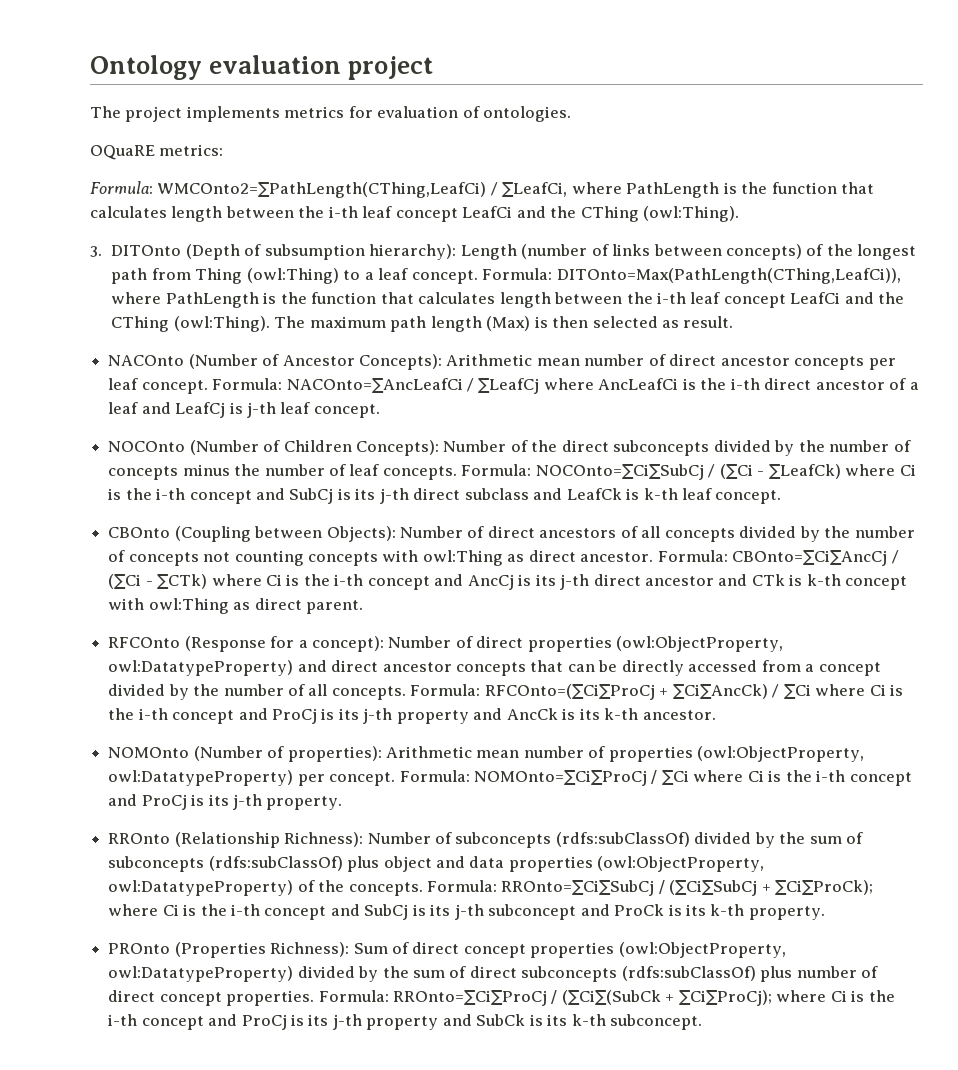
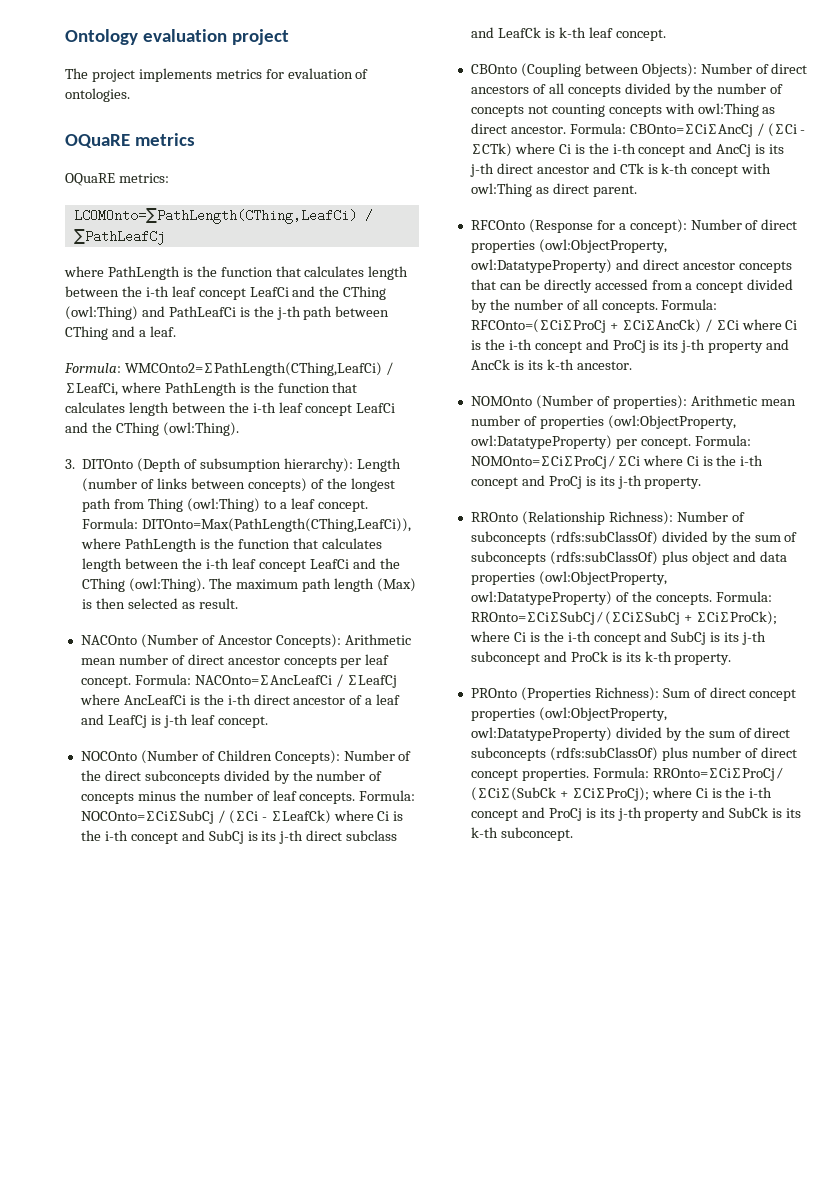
+ OQuaRE metrics
+ LCOMOnto=∑PathLength(CThing,LeafCi) / ∑PathLeafCj
+ where PathLength is the function that calculates length between the i-th leaf concept LeafCi and the CThing (owl:Thing) and PathLeafCi is the j-th path between CThing and a leaf.

